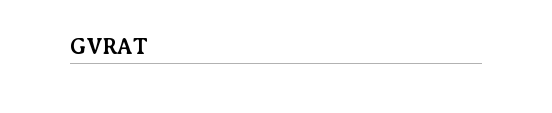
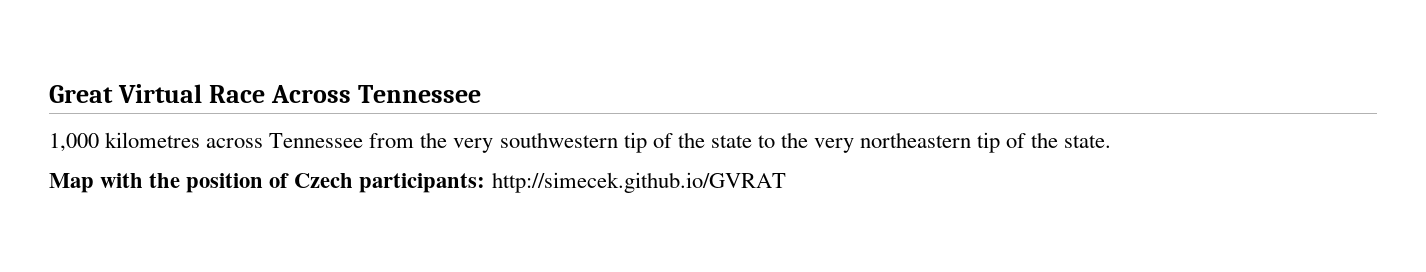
- GVRAT
+ Great Virtual Race Across Tennessee
+ 1,000 kilometres across Tennessee from the very southwestern tip of the state to the very northeastern tip of the state.
+ Map with the position of Czech participants: http://simecek.github.io/GVRAT

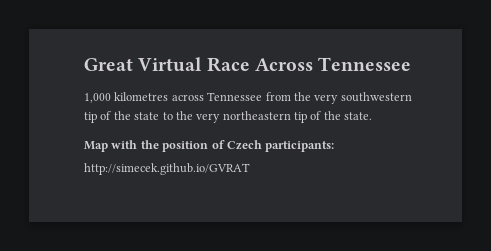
- Map with the position of Czech participants: http://simecek.github.io/GVRAT
+ Map with the position of Czech participants:
+ http://simecek.github.io/GVRAT

